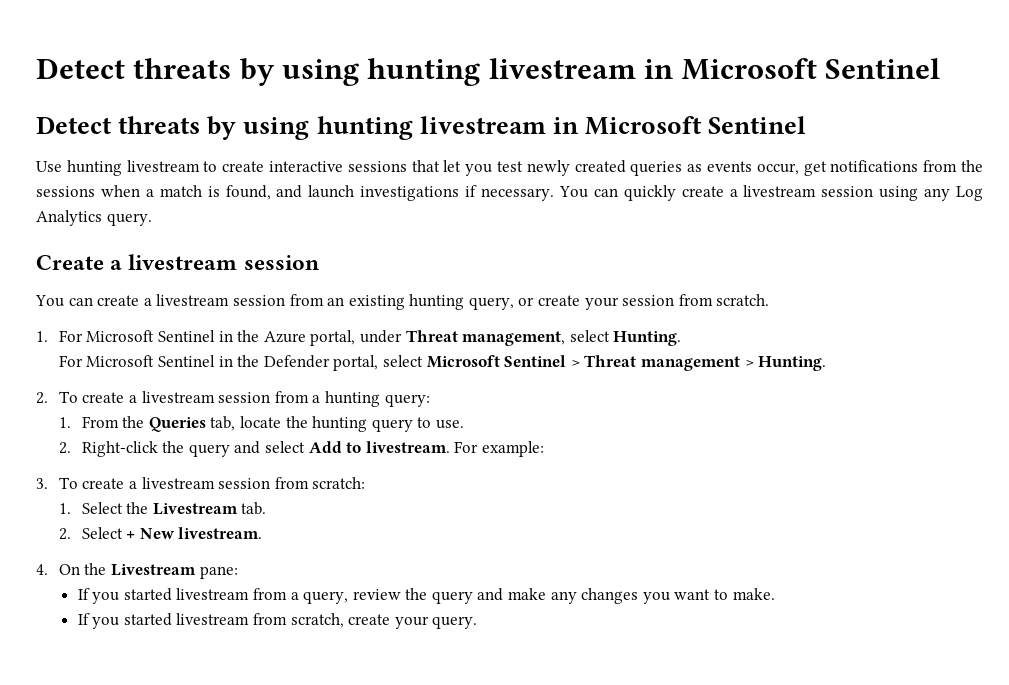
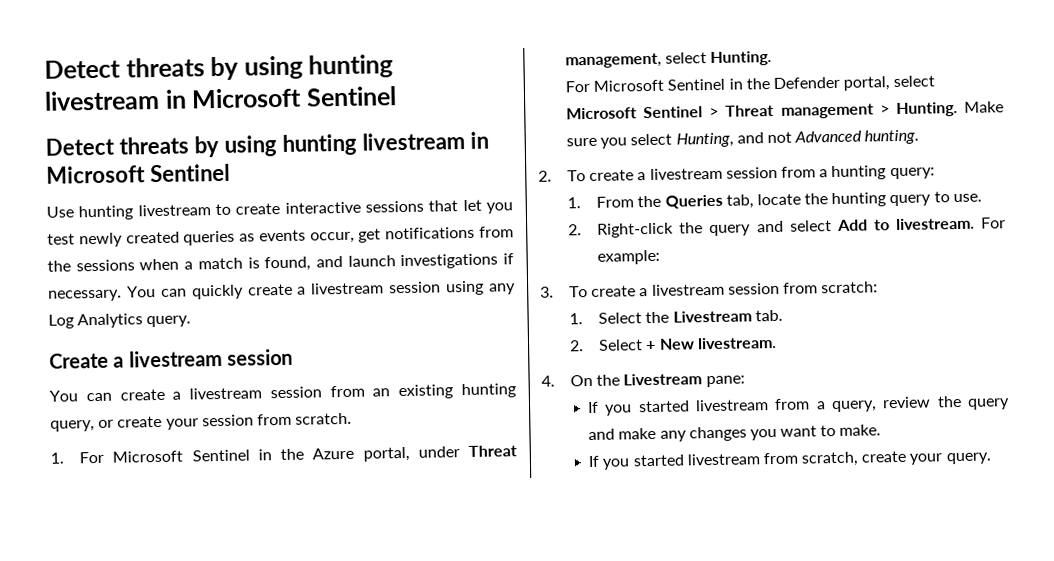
+ Make sure you select Hunting, and not Advanced hunting.

